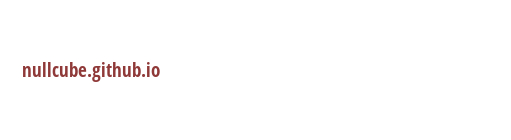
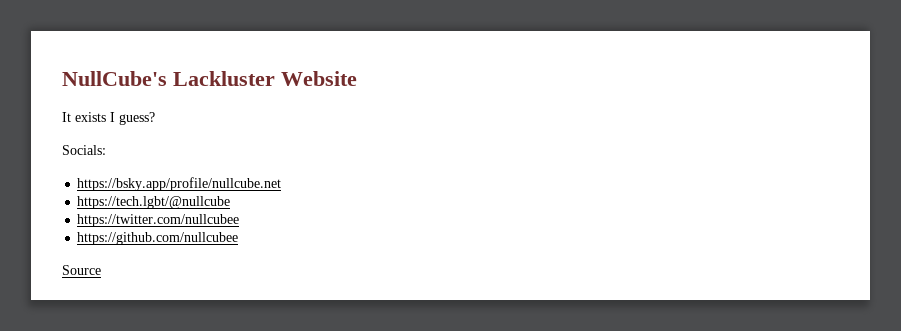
- nullcube.github.io
+ NullCube's Lackluster Website
+ It exists I guess?
+ Socials:
+ https://bsky.app/profile/nullcube.net
+ https://tech.lgbt/@nullcube
+ https://twitter.com/nullcubee
+ https://github.com/nullcubee
+ Source

